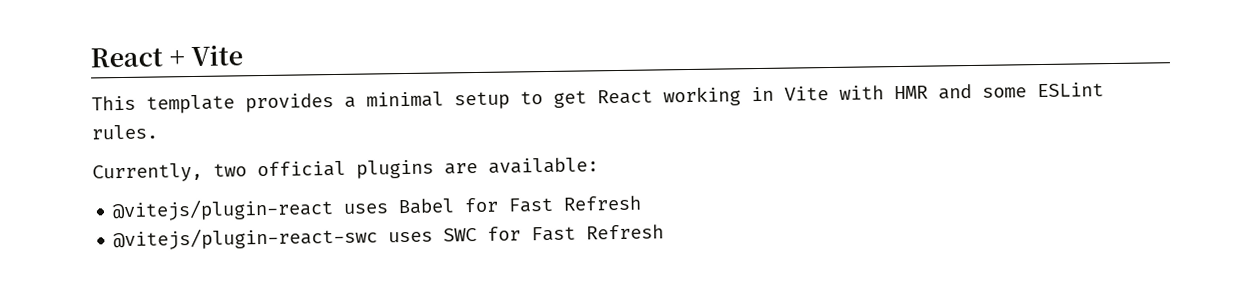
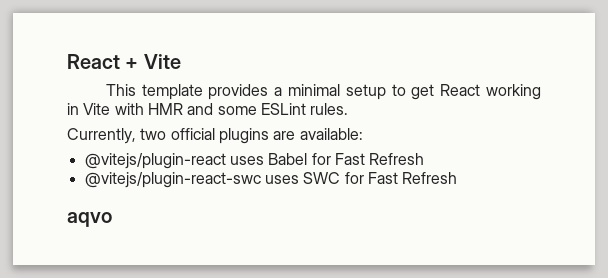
+ aqvo

